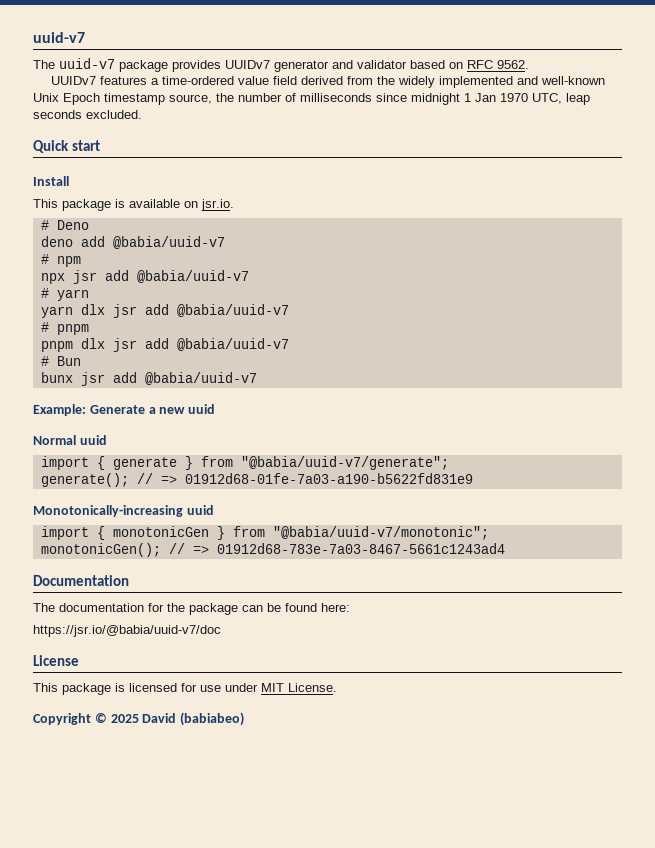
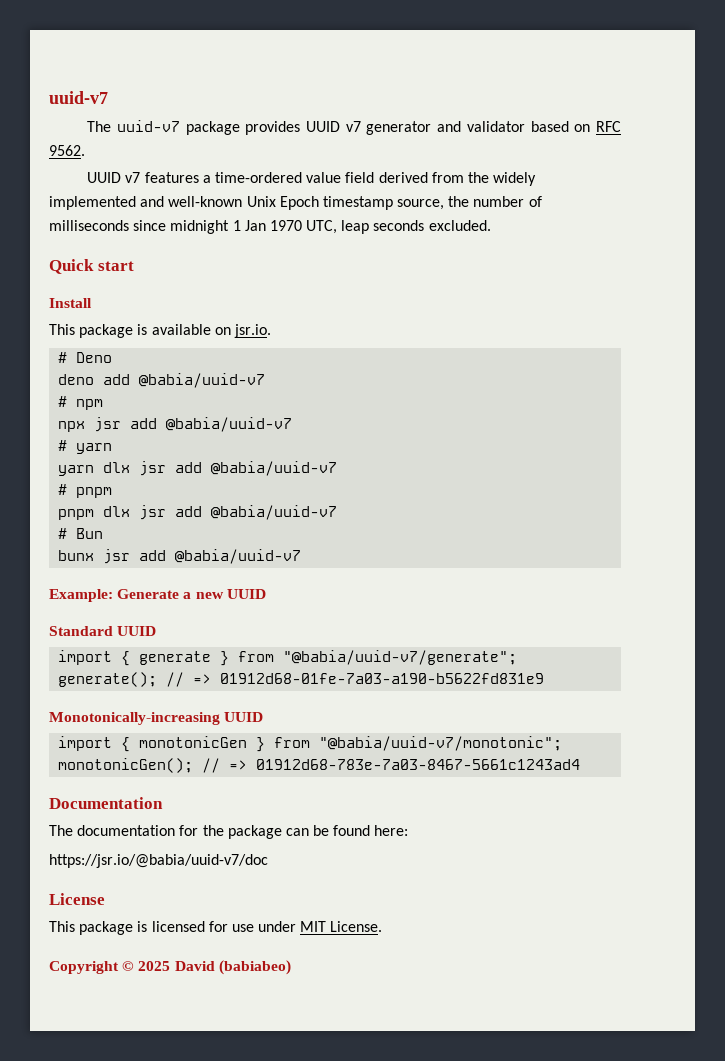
- The uuid-v7 package provides UUIDv7 generator and validator based on RFC 9562.
+ The uuid-v7 package provides UUID v7 generator and validator based on RFC 9562.
- UUIDv7 features a time-ordered value field derived from the widely implemented and well-known Unix Epoch timestamp source, the number of milliseconds since midnight 1 Jan 1970 UTC, leap seconds excluded.
+ UUID v7 features a time-ordered value field derived from the widely implemented and well-known Unix Epoch timestamp source, the number of milliseconds since midnight 1 Jan 1970 UTC, leap seconds excluded.
- Example: Generate a new uuid
- Normal uuid
+ Example: Generate a new UUID
+ Standard UUID
- Monotonically-increasing uuid
+ Monotonically-increasing UUID

